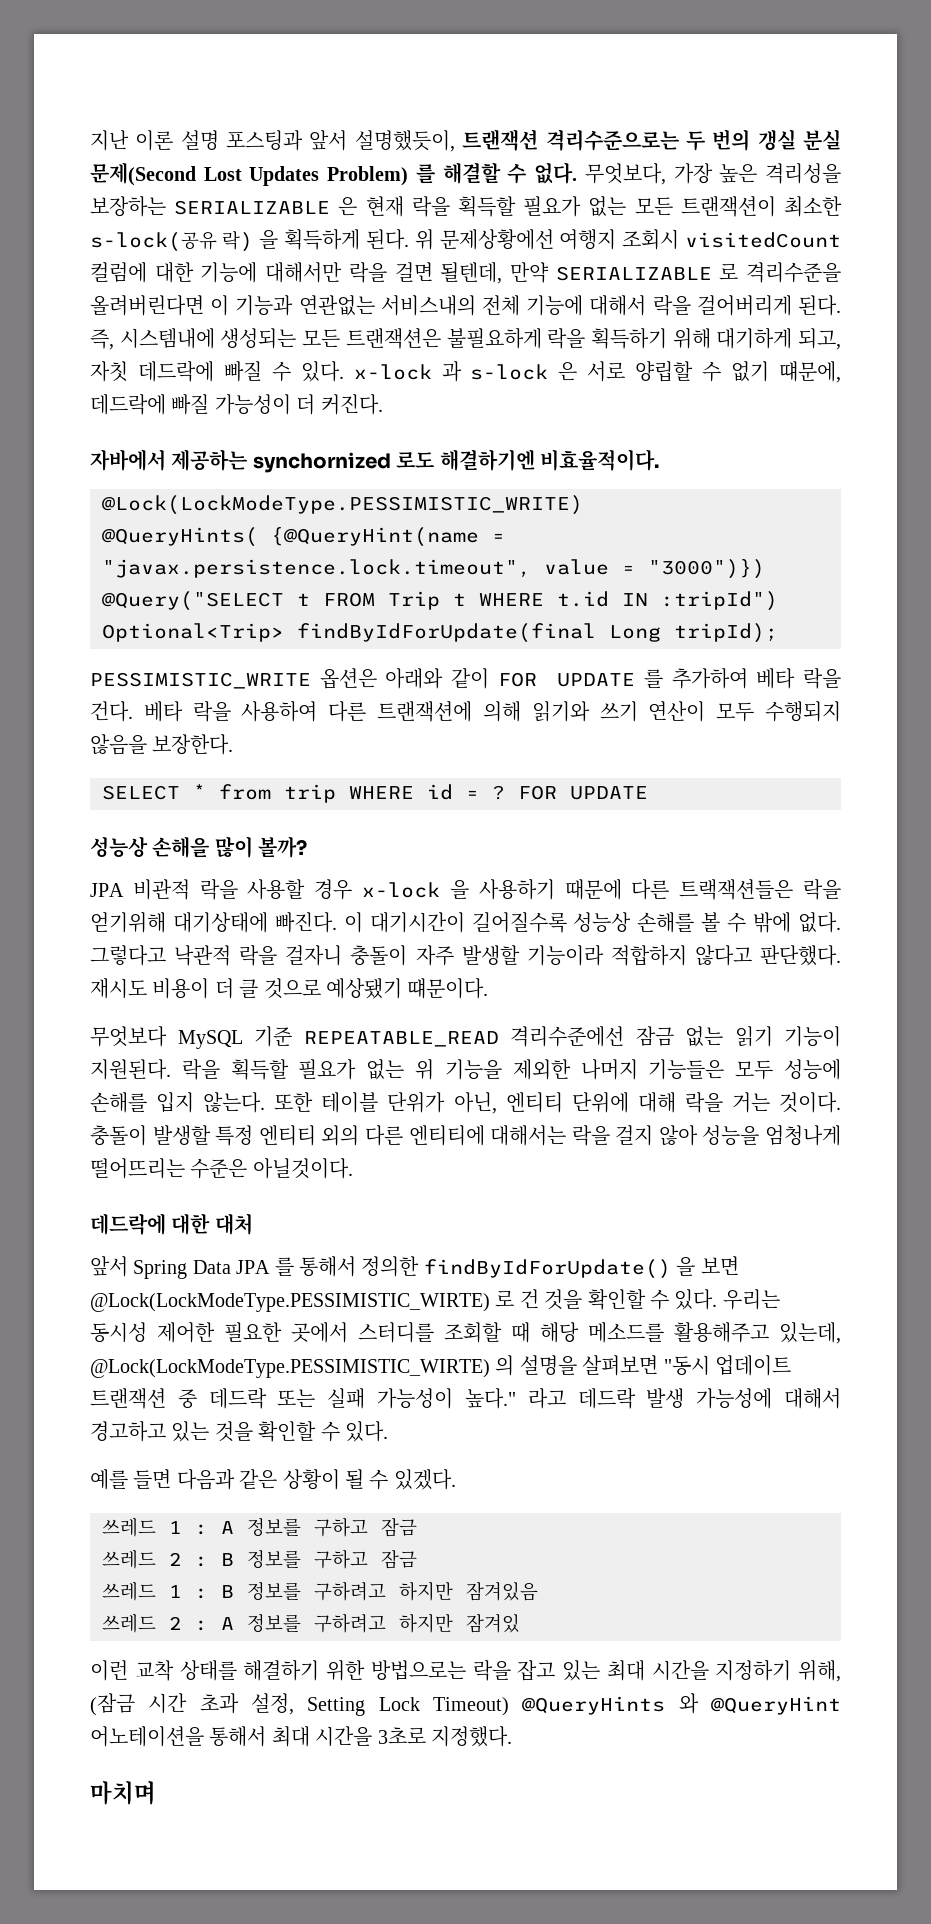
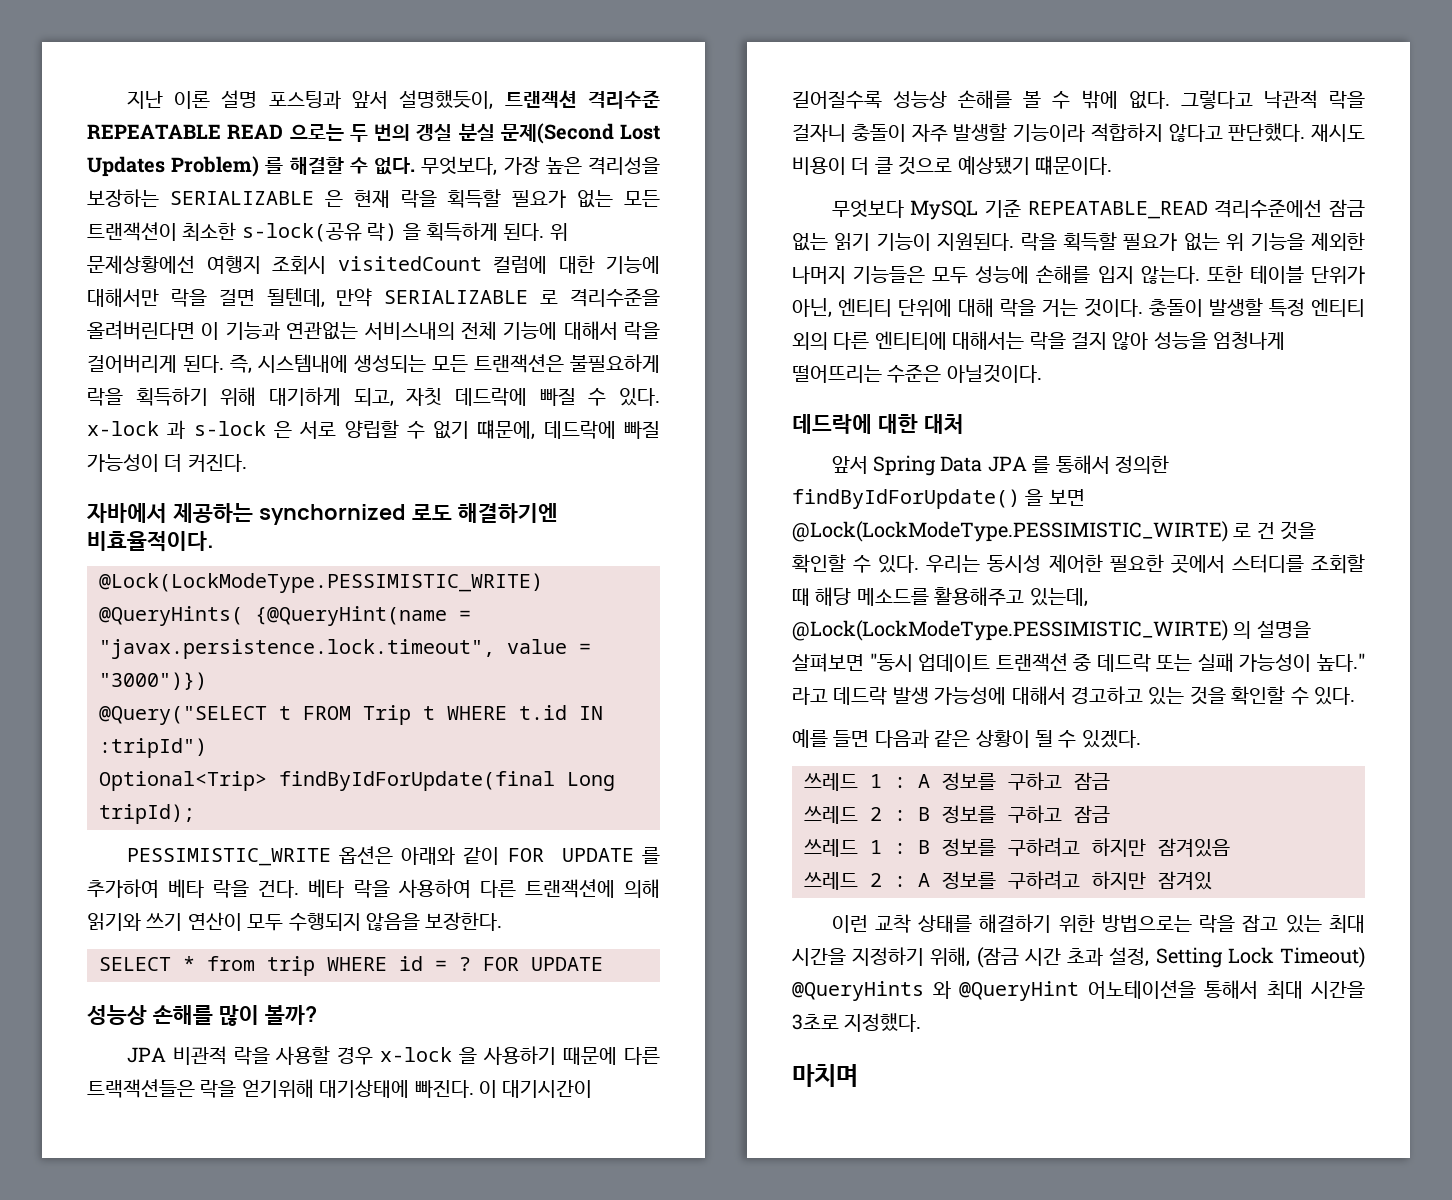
- 지난 이론 설명 포스팅과 앞서 설명했듯이, 트랜잭션 격리수준으로는 두 번의 갱실 분실 문제(Second Lost Updates Problem) 를 해결할 수 없다.
+ 지난 이론 설명 포스팅과 앞서 설명했듯이, 트랜잭션 격리수준 REPEATABLE READ 으로는 두 번의 갱실 분실 문제(Second Lost Updates Problem) 를 해결할 수 없다.
- 성능상 손해을 많이 볼까?
+ 성능상 손해를 많이 볼까?

